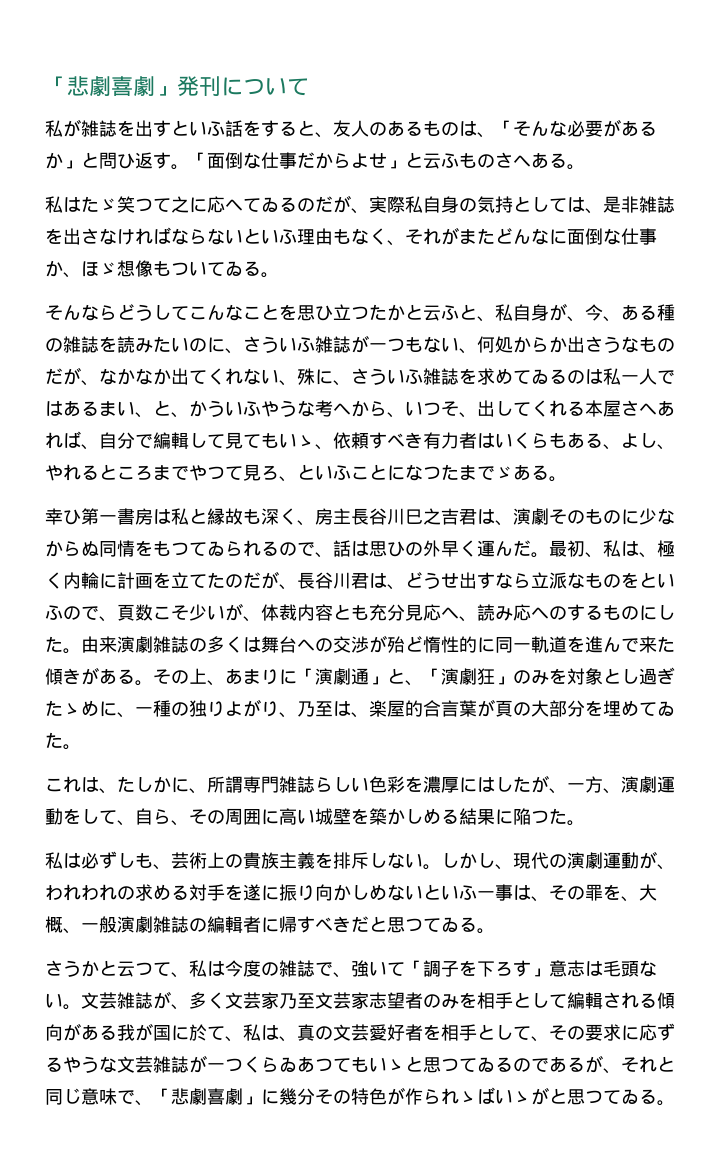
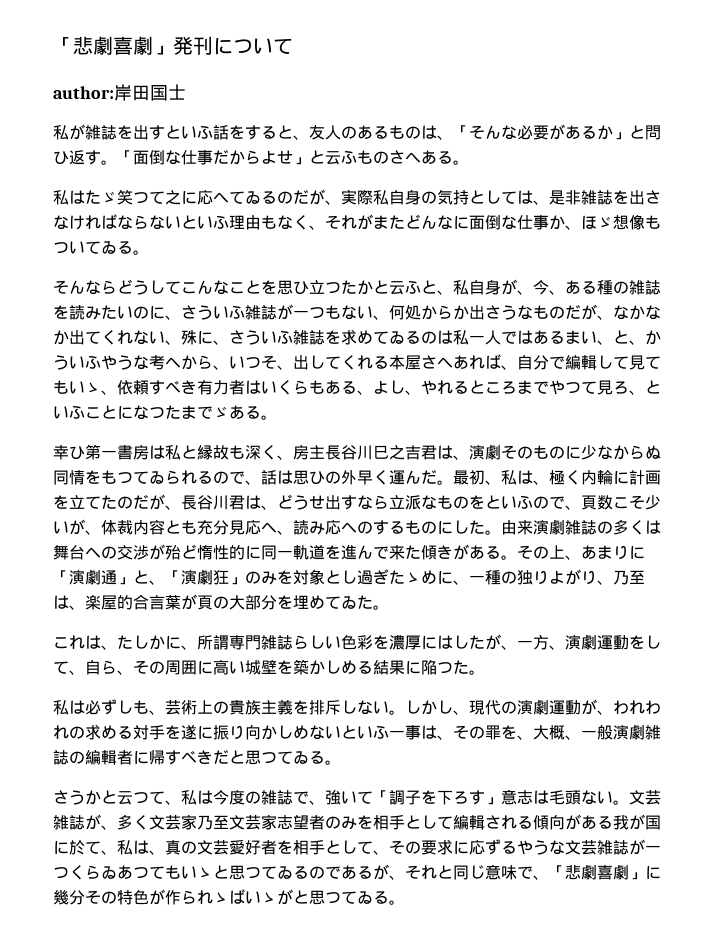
+ author:岸田国士

